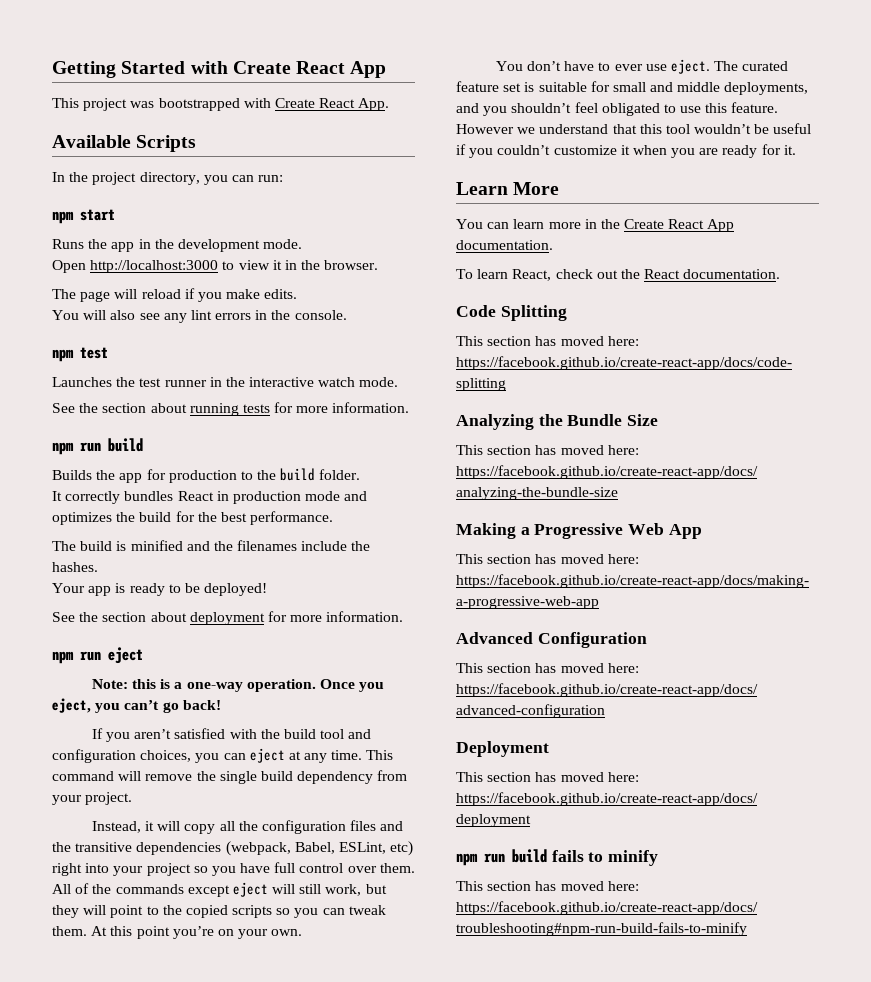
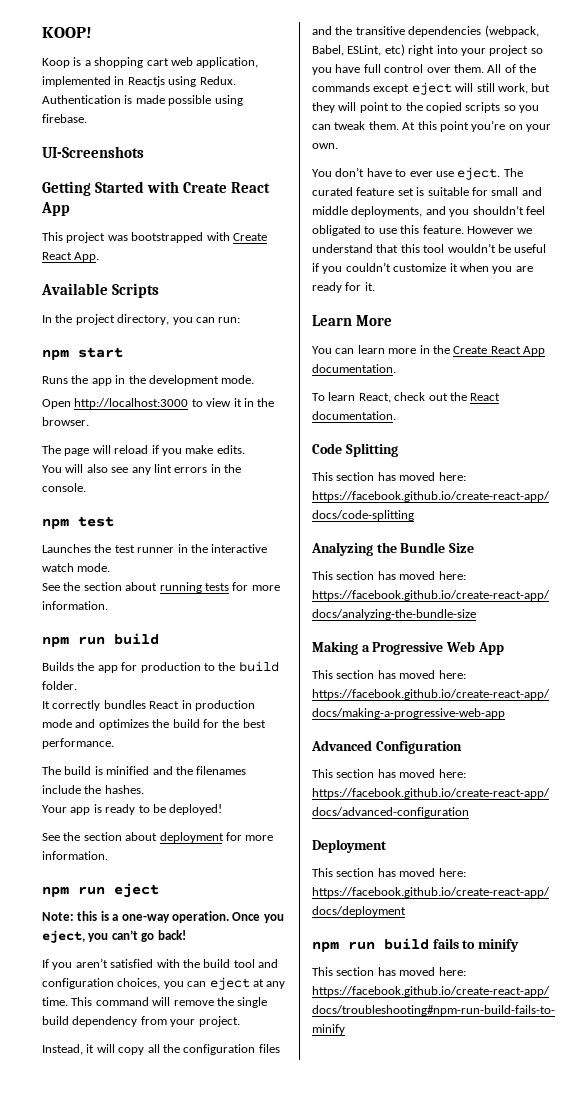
+ KOOP!
+ Koop is a shopping cart web application, implemented in Reactjs using Redux. Authentication is made possible using firebase.
+ UI-Screenshots

